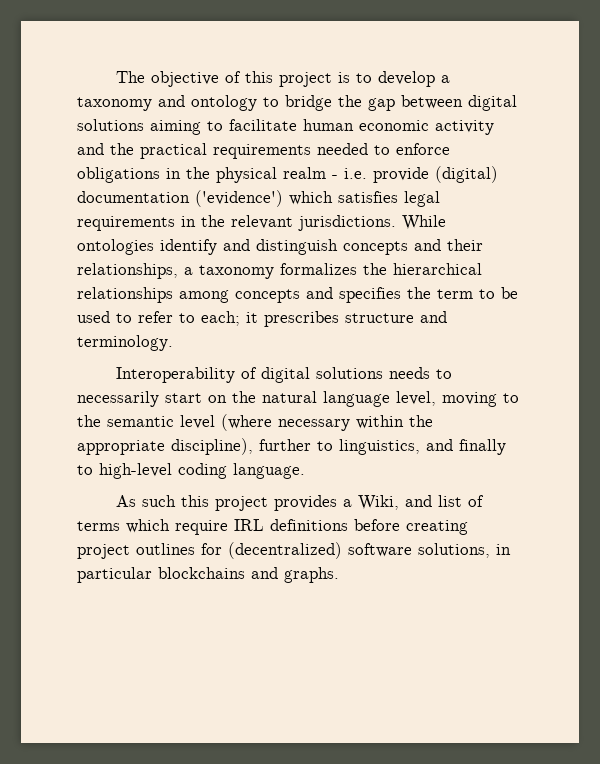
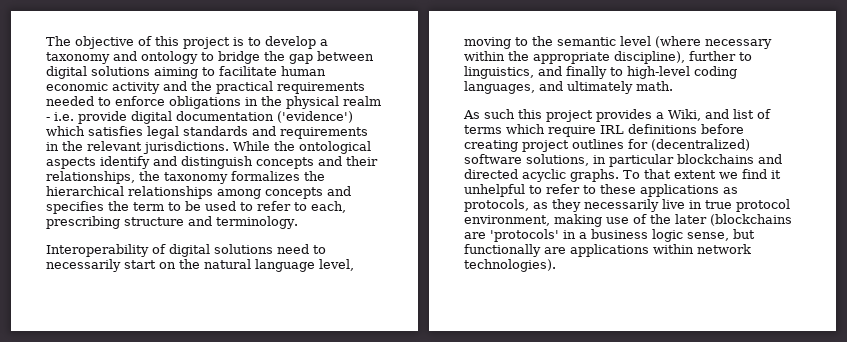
- The objective of this project is to develop a taxonomy and ontology to bridge the gap between digital solutions aiming to facilitate human economic activity and the practical requirements needed to enforce obligations in the physical realm - i.e. provide (digital) documentation ('evidence') which satisfies legal requirements in the relevant jurisdictions.
+ The objective of this project is to develop a taxonomy and ontology to bridge the gap between digital solutions aiming to facilitate human economic activity and the practical requirements needed to enforce obligations in the physical realm - i.e. provide digital documentation ('evidence') which satisfies legal standards and requirements in the relevant jurisdictions.
- While ontologies identify and distinguish concepts and their relationships, a taxonomy formalizes the hierarchical relationships among concepts and specifies the term to be used to refer to each; it prescribes structure and terminology.
+ While the ontological aspects identify and distinguish concepts and their relationships, the taxonomy formalizes the hierarchical relationships among concepts and specifies the term to be used to refer to each, prescribing structure and terminology.
- Interoperability of digital solutions needs to necessarily start on the natural language level, moving to the semantic level (where necessary within the appropriate discipline), further to linguistics, and finally to high-level coding language.
+ Interoperability of digital solutions need to necessarily start on the natural language level, moving to the semantic level (where necessary within the appropriate discipline), further to linguistics, and finally to high-level coding languages, and ultimately math.
- As such this project provides a Wiki, and list of terms which require IRL definitions before creating project outlines for (decentralized) software solutions, in particular blockchains and graphs.
+ As such this project provides a Wiki, and list of terms which require IRL definitions before creating project outlines for (decentralized) software solutions, in particular blockchains and directed acyclic graphs. To that extent we find it unhelpful to refer to these applications as protocols, as they necessarily live in true protocol environment, making use of the later (blockchains are 'protocols' in a business logic sense, but functionally are applications within network technologies).

